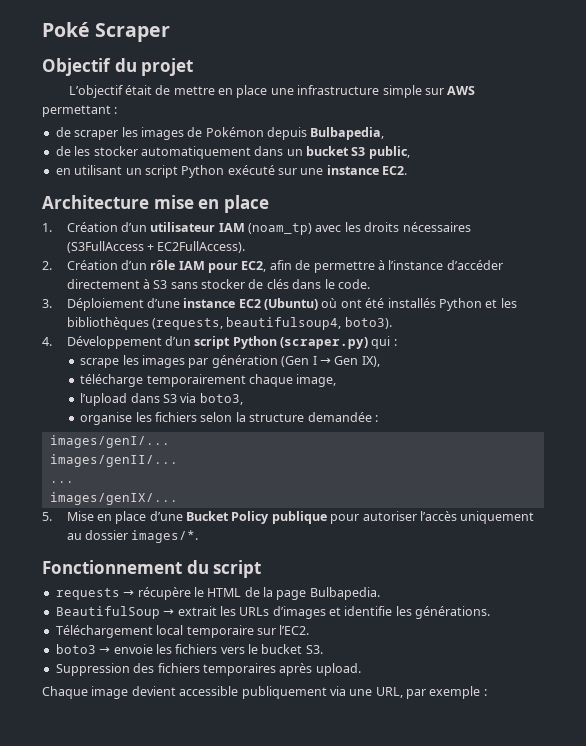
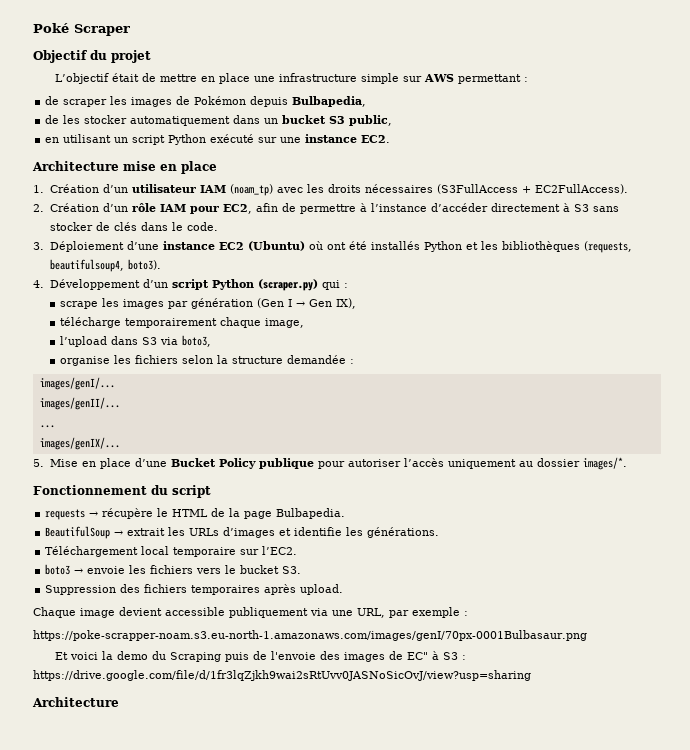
+ https://poke-scrapper-noam.s3.eu-north-1.amazonaws.com/images/genI/70px-0001Bulbasaur.png
+ Et voici la demo du Scraping puis de l'envoie des images de EC" à S3 : https://drive.google.com/file/d/1fr3lqZjkh9wai2sRtUvv0JASNoSicOvJ/view?usp=sharing
+ Architecture

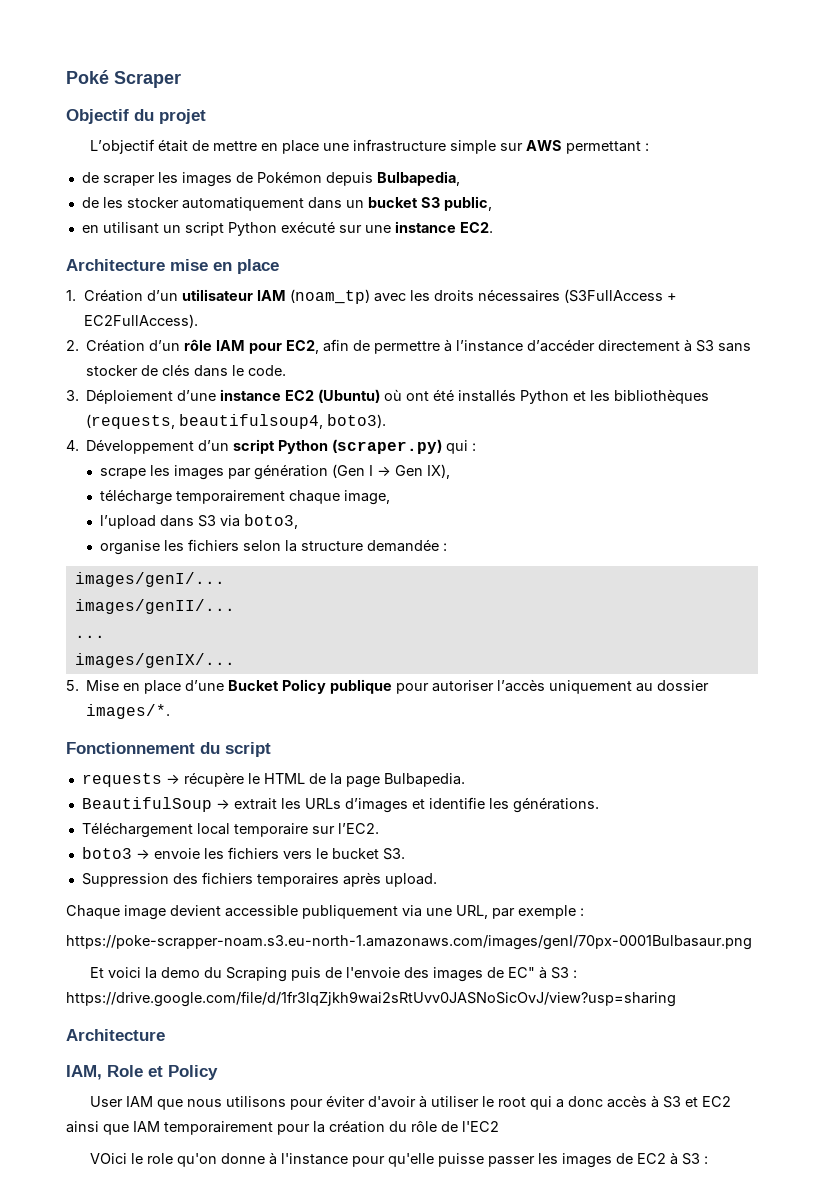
+ IAM, Role et Policy
+ User IAM que nous utilisons pour éviter d'avoir à utiliser le root qui a donc accès à S3 et EC2 ainsi que IAM temporairement pour la création du rôle de l'EC2
+ VOici le role qu'on donne à l'instance pour qu'elle puisse passer les images de EC2 à S3 :

